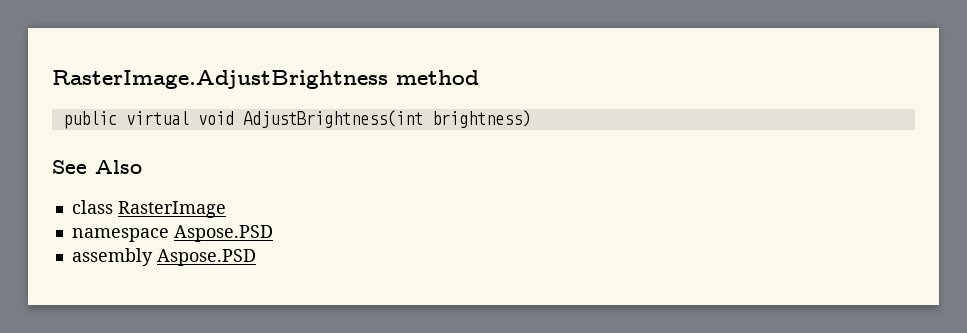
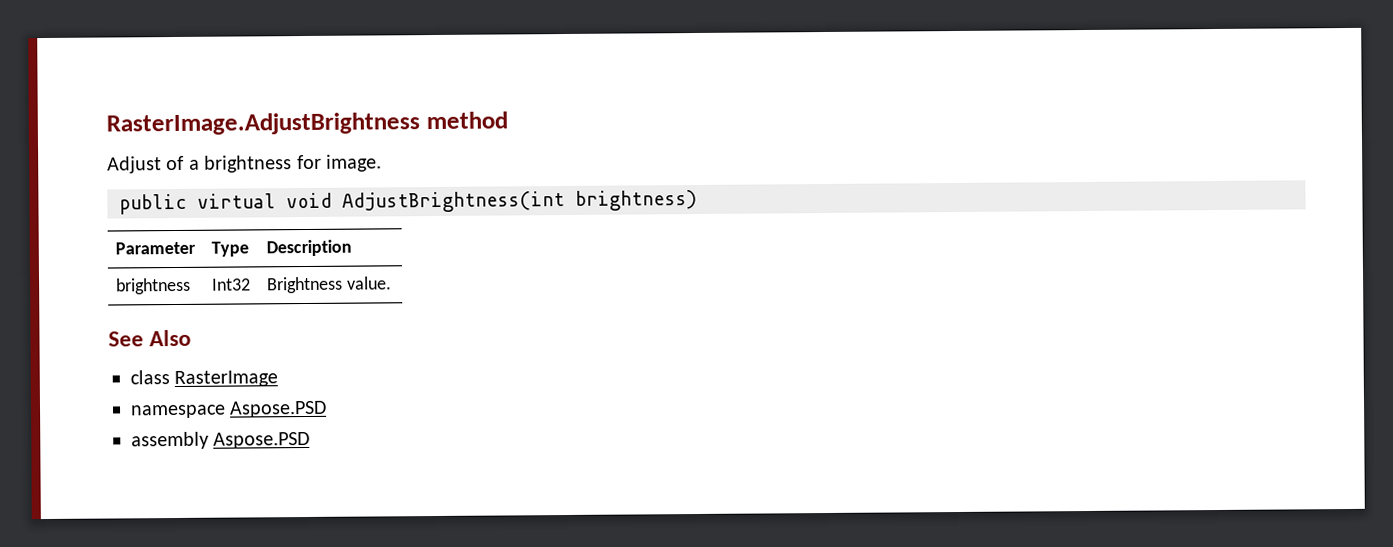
+ Adjust of a brightness for image.
+ Parameter | Type | Description
+ brightness | Int32 | Brightness value.

